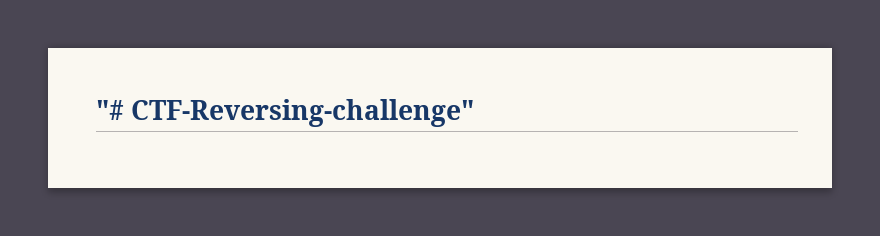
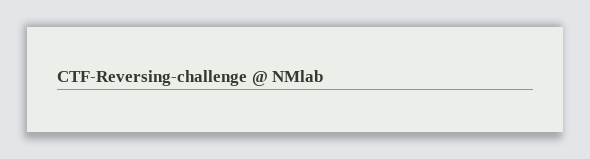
- "# CTF-Reversing-challenge"
+ CTF-Reversing-challenge @ NMlab

